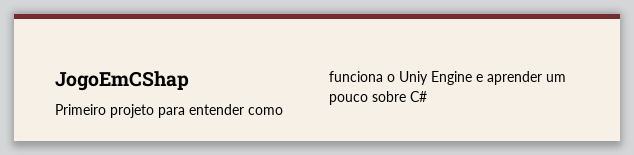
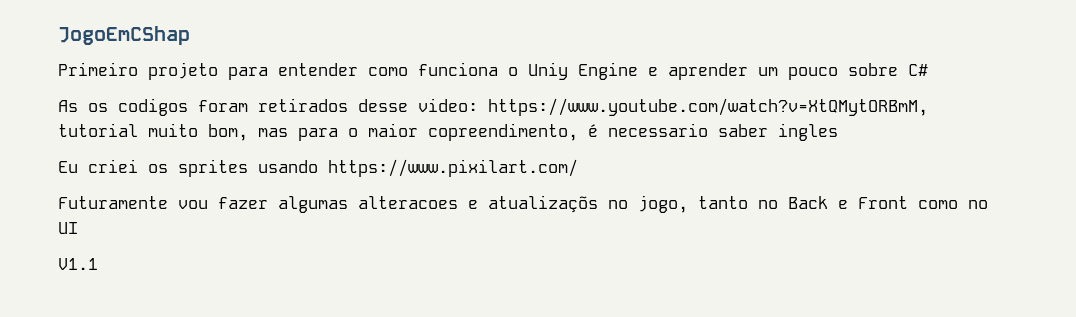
+ As os codigos foram retirados desse video: https://www.youtube.com/watch?v=XtQMytORBmM, tutorial muito bom, mas para o maior copreendimento, é necessario saber ingles
+ Eu criei os sprites usando https://www.pixilart.com/
+ Futuramente vou fazer algumas alteracoes e atualizaçõs no jogo, tanto no Back e Front como no UI
+ V1.1

